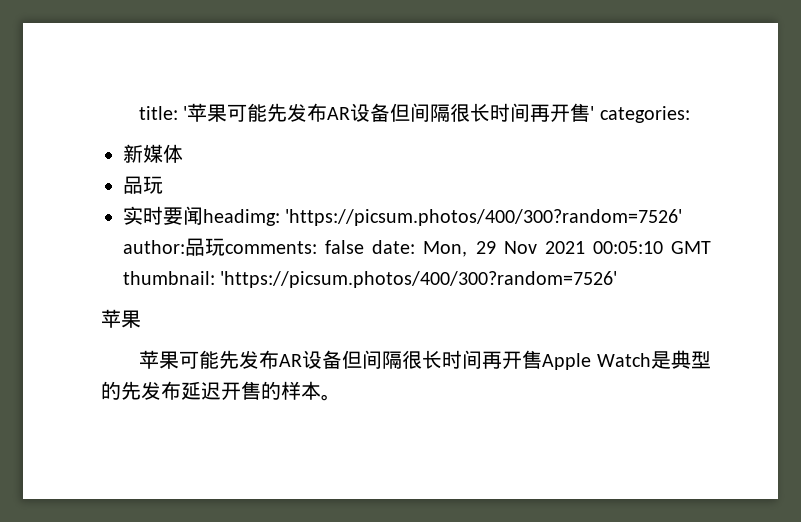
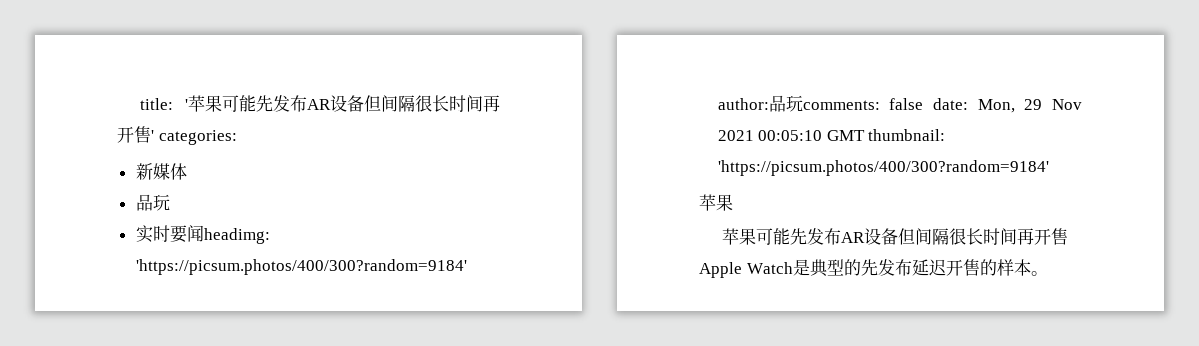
- 实时要闻headimg: 'https://picsum.photos/400/300?random=7526' author:品玩comments: false date: Mon, 29 Nov 2021 00:05:10 GMT thumbnail: 'https://picsum.photos/400/300?random=7526'
+ 实时要闻headimg: 'https://picsum.photos/400/300?random=9184' author:品玩comments: false date: Mon, 29 Nov 2021 00:05:10 GMT thumbnail: 'https://picsum.photos/400/300?random=9184'

